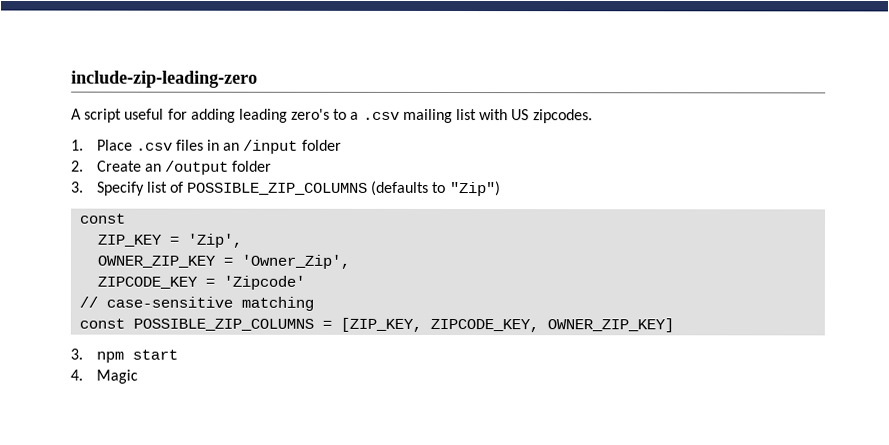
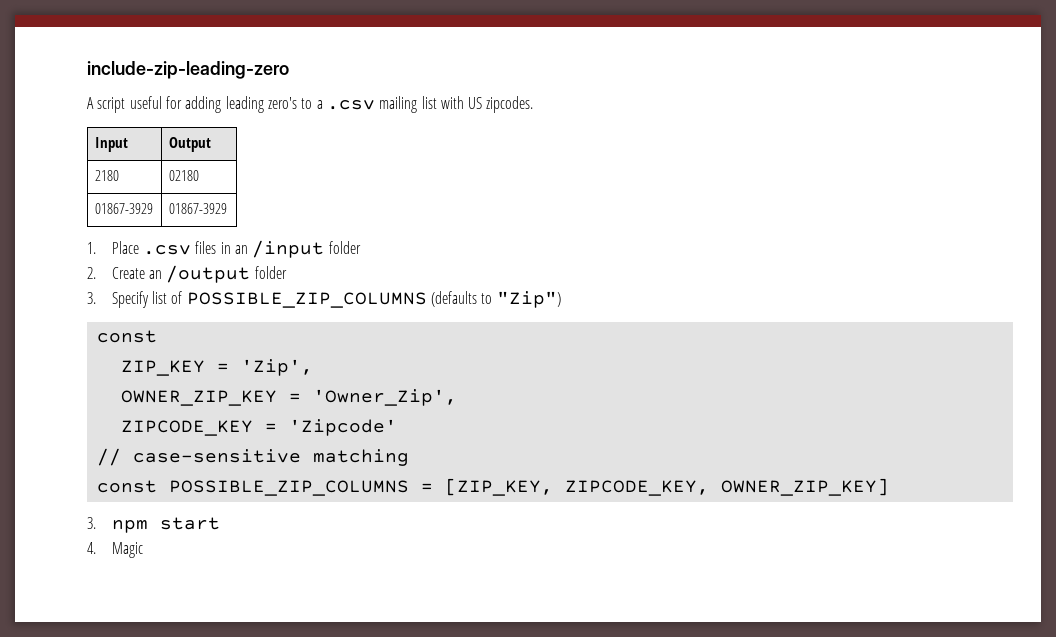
+ Input | Output
+ 2180 | 02180
+ 01867-3929 | 01867-3929

